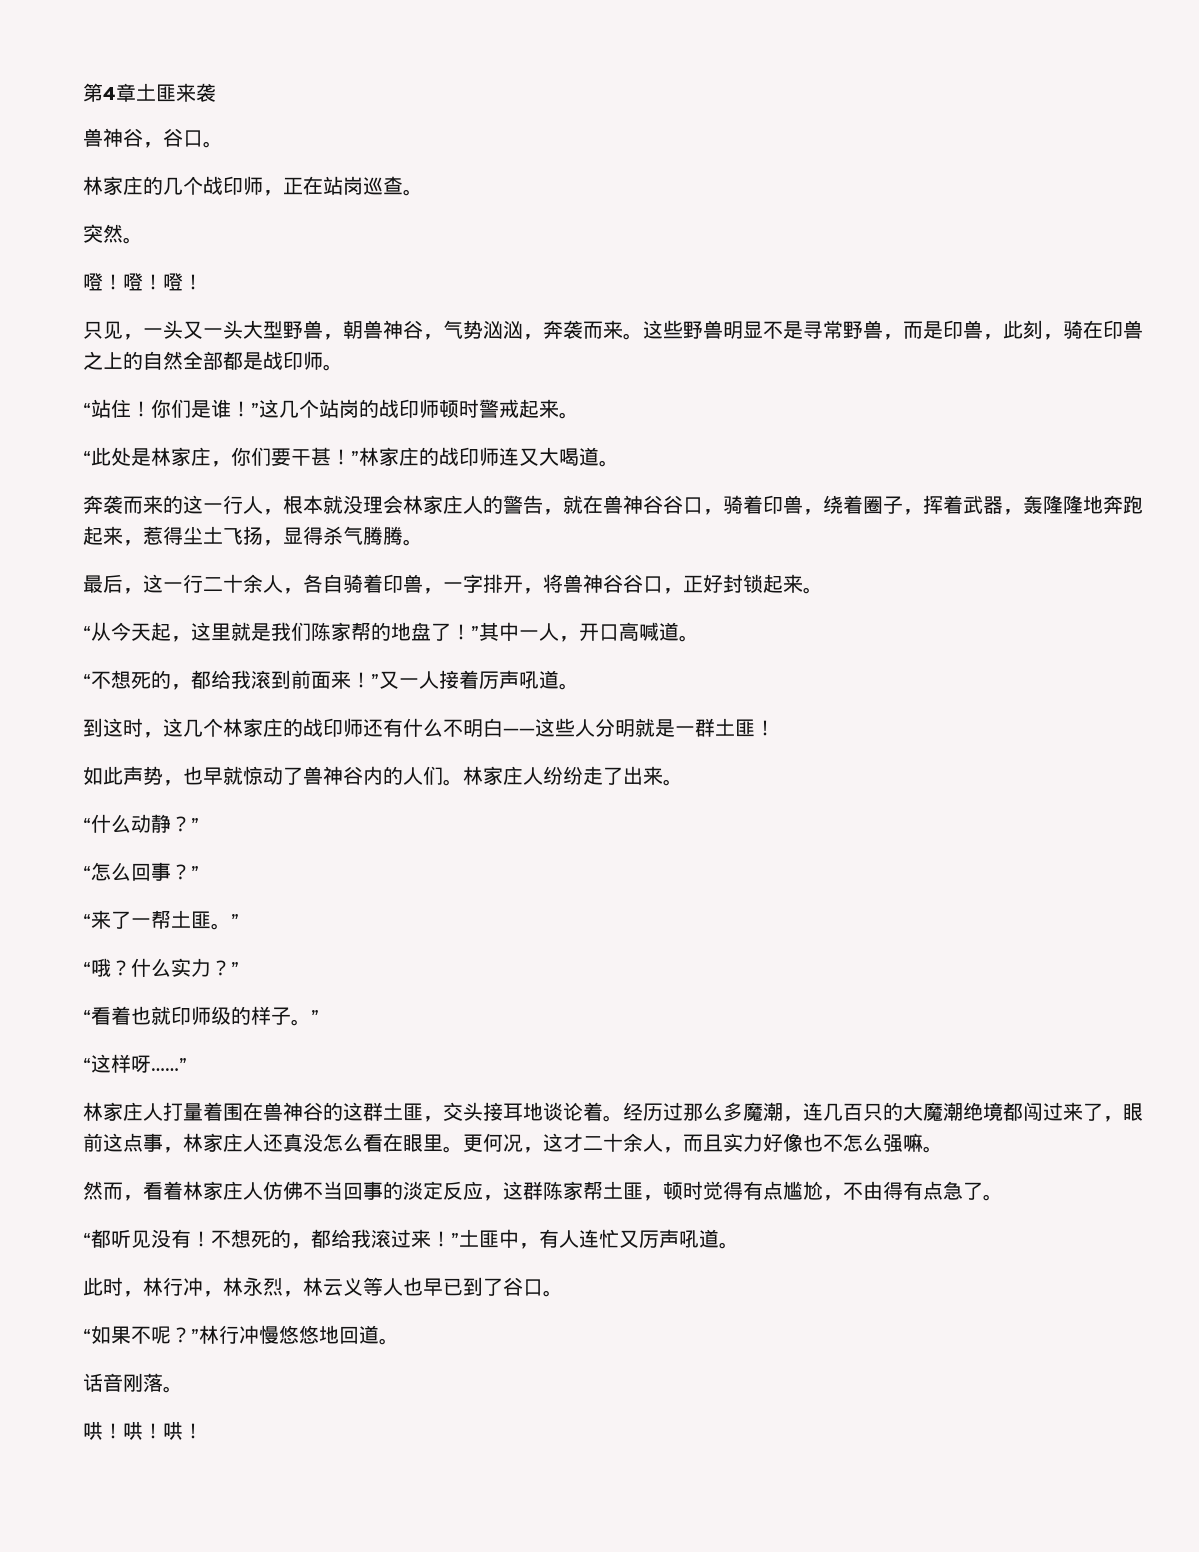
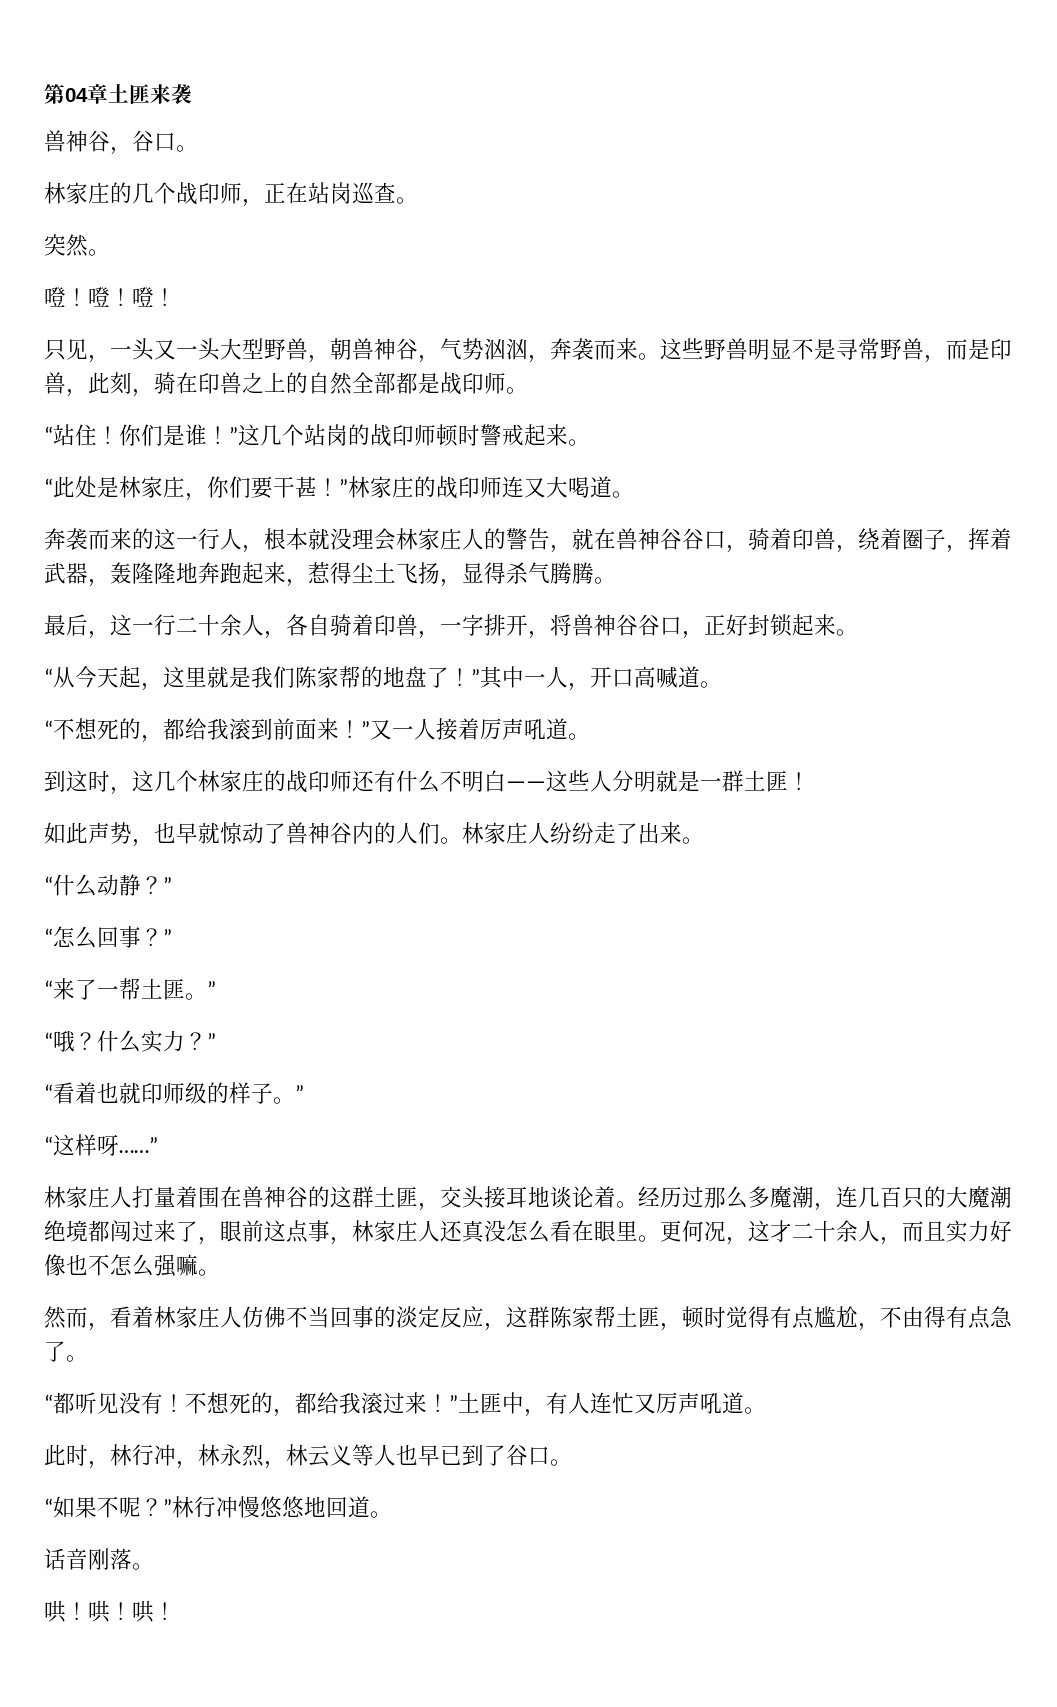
- 第4章土匪来袭
+ 第04章土匪来袭

